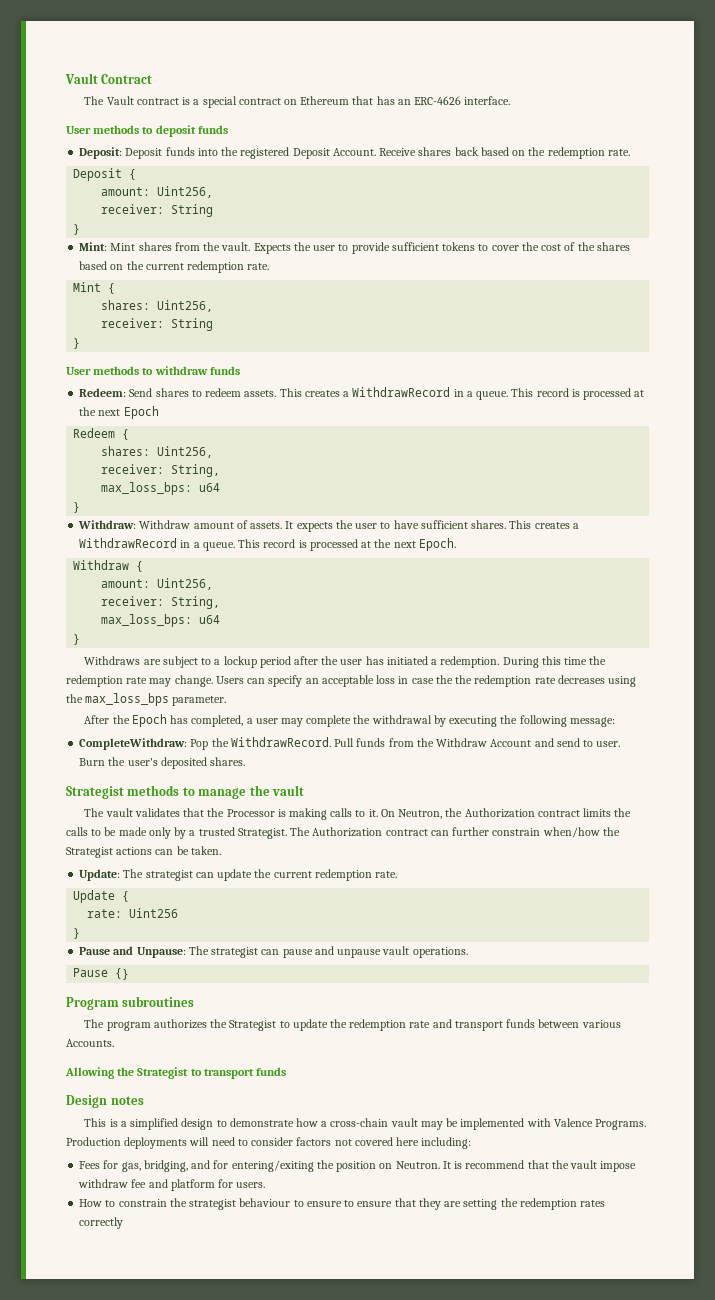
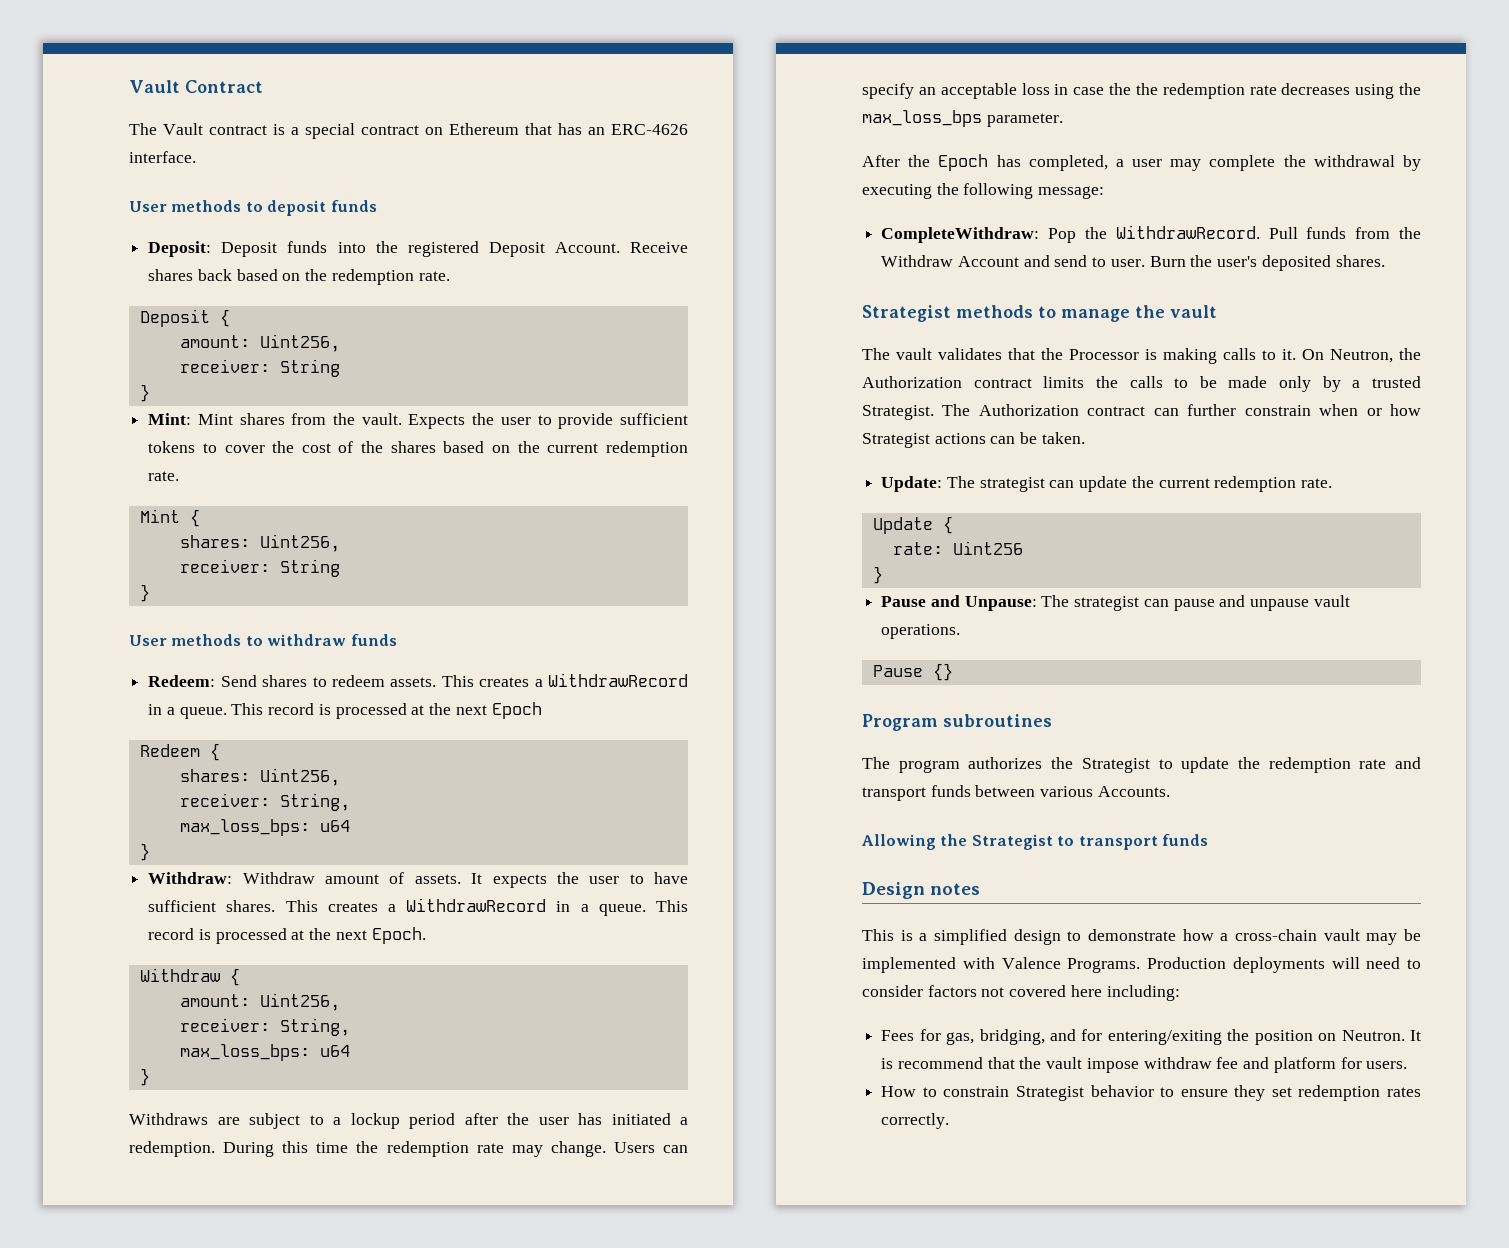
- The Authorization contract can further constrain when/how the Strategist actions can be taken.
+ The Authorization contract can further constrain when or how Strategist actions can be taken.
- How to constrain the strategist behaviour to ensure to ensure that they are setting the redemption rates correctly
+ How to constrain Strategist behavior to ensure they set redemption rates correctly.

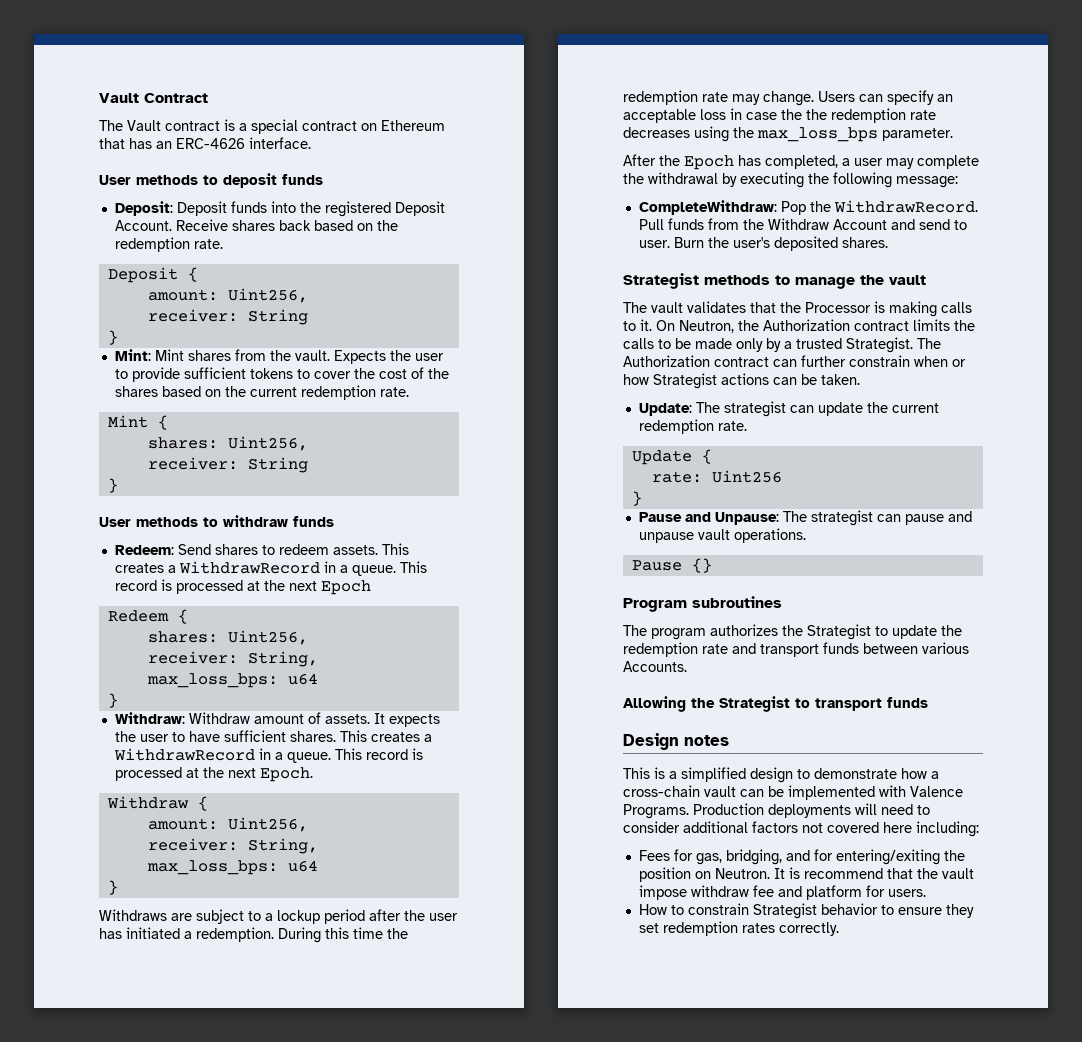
- This is a simplified design to demonstrate how a cross-chain vault may be implemented with Valence Programs.
+ This is a simplified design to demonstrate how a cross-chain vault can be implemented with Valence Programs.
- Production deployments will need to consider factors not covered here including:
+ Production deployments will need to consider additional factors not covered here including:

